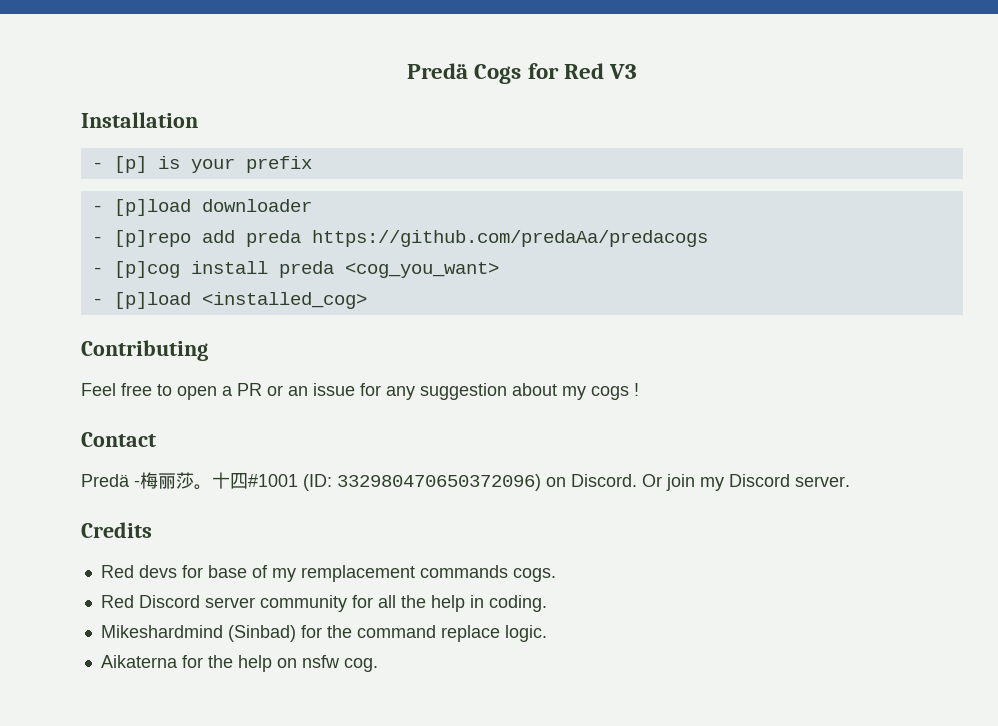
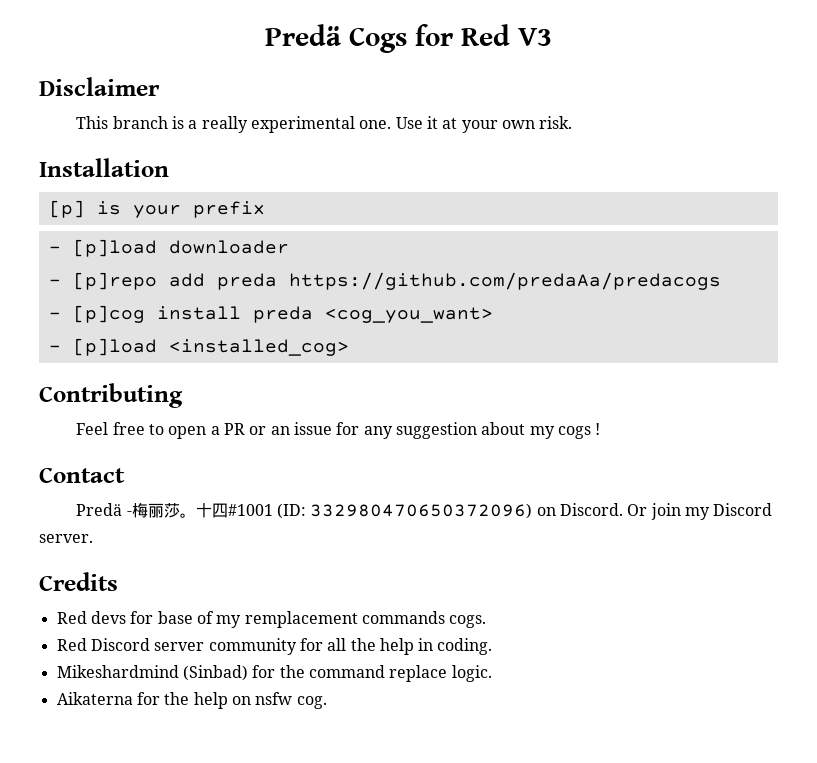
+ Disclaimer
+ This branch is a really experimental one. Use it at your own risk.
- - [p] is your prefix
+ [p] is your prefix

